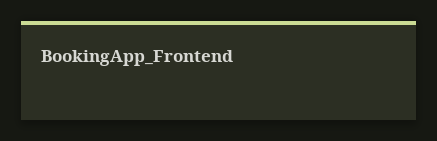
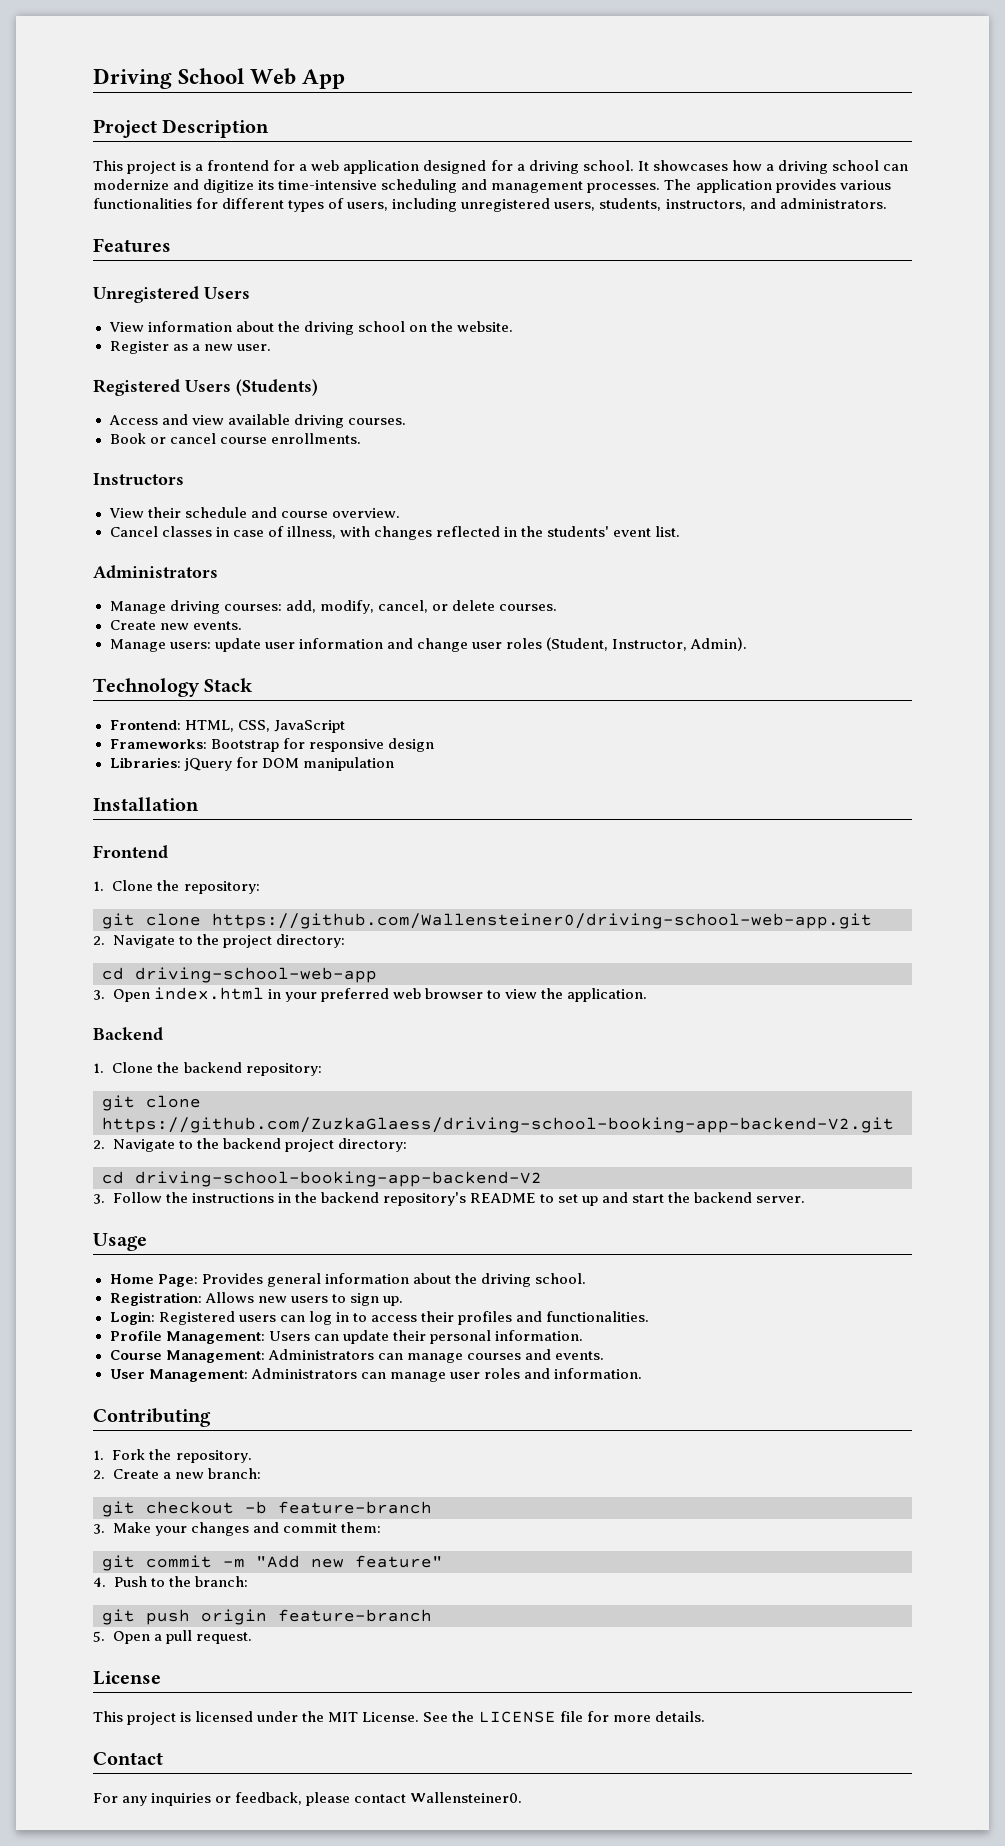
- BookingApp_Frontend
+ Driving School Web App
+ Project Description
+ This project is a frontend for a web application designed for a driving school. It showcases how a driving school can modernize and digitize its time-intensive scheduling and management processes. The application provides various functionalities for different types of users, including unregistered users, students, instructors, and administrators.
+ Features
+ Unregistered Users
+ View information about the driving school on the website.
+ Register as a new user.
+ Registered Users (Students)
+ Access and view available driving courses.
+ Book or cancel course enrollments.
+ Instructors
+ View their schedule and course overview.
+ Cancel classes in case of illness, with changes reflected in the students' event list.
+ Administrators
+ Manage driving courses: add, modify, cancel, or delete courses.
+ Create new events.
+ Manage users: update user information and change user roles (Student, Instructor, Admin).
+ Technology Stack
+ Frontend: HTML, CSS, JavaScript
+ Frameworks: Bootstrap for responsive design
+ Libraries: jQuery for DOM manipulation
+ Installation
+ Frontend
+ 1. Clone the repository:
+ git clone https://github.com/Wallensteiner0/driving-school-web-app.git
+ 2. Navigate to the project directory:
+ cd driving-school-web-app
+ 3. Open index.html in your preferred web browser to view the application.
+ Backend
+ 1. Clone the backend repository:
+ git clone https://github.com/ZuzkaGlaess/driving-school-booking-app-backend-V2.git
+ 2. Navigate to the backend project directory:
+ cd driving-school-booking-app-backend-V2
+ 3. Follow the instructions in the backend repository's README to set up and start the backend server.
+ Usage
+ Home Page: Provides general information about the driving school.
+ Registration: Allows new users to sign up.
+ Login: Registered users can log in to access their profiles and functionalities.
+ Profile Management: Users can update their personal information.
+ Course Management: Administrators can manage courses and events.
+ User Management: Administrators can manage user roles and information.
+ Contributing
+ 1. Fork the repository.
+ 2. Create a new branch:
+ git checkout -b feature-branch
+ 3. Make your changes and commit them:
+ git commit -m "Add new feature"
+ 4. Push to the branch:
+ git push origin feature-branch
+ 5. Open a pull request.
+ License
+ This project is licensed under the MIT License. See the LICENSE file for more details.
+ Contact
+ For any inquiries or feedback, please contact Wallensteiner0.

